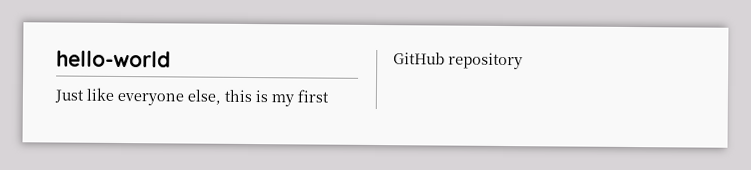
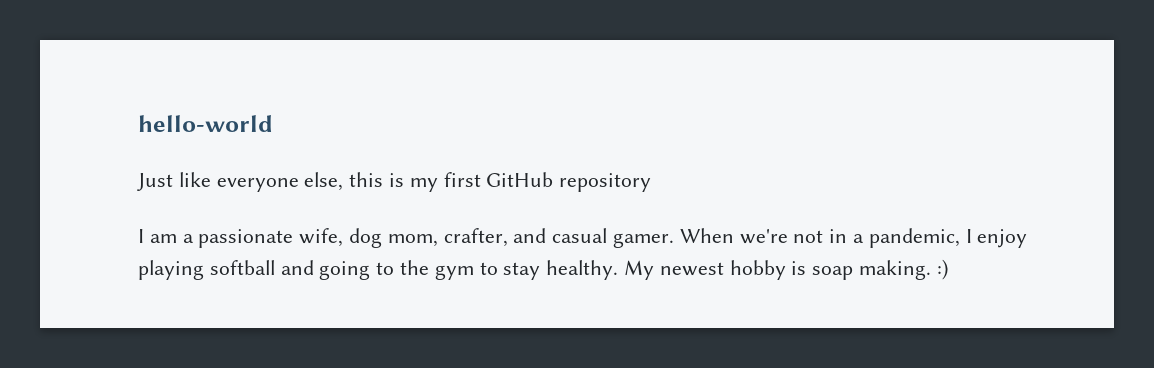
+ I am a passionate wife, dog mom, crafter, and casual gamer. When we're not in a pandemic, I enjoy playing softball and going to the gym to stay healthy. My newest hobby is soap making. :)

